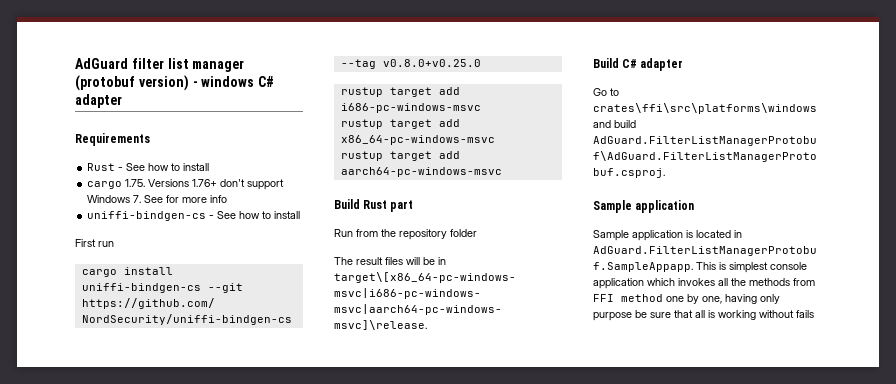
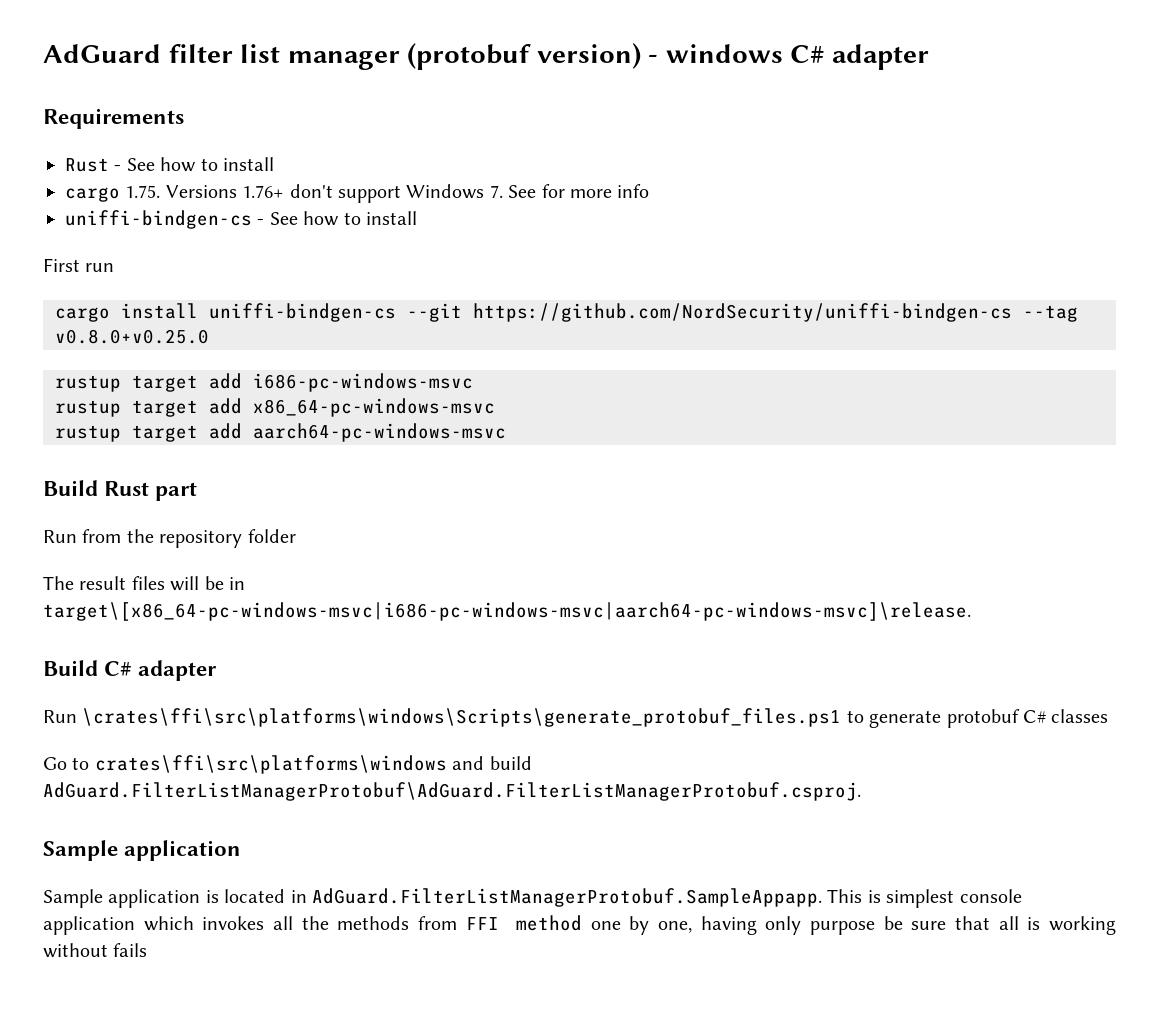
+ Run \crates\ffi\src\platforms\windows\Scripts\generate_protobuf_files.ps1 to generate protobuf C# classes

